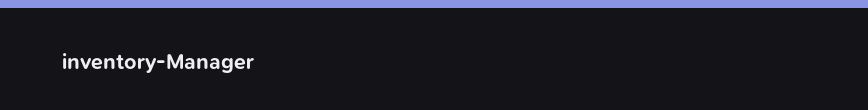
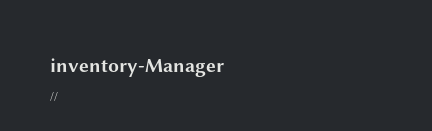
  inventory-Manager
+ //

